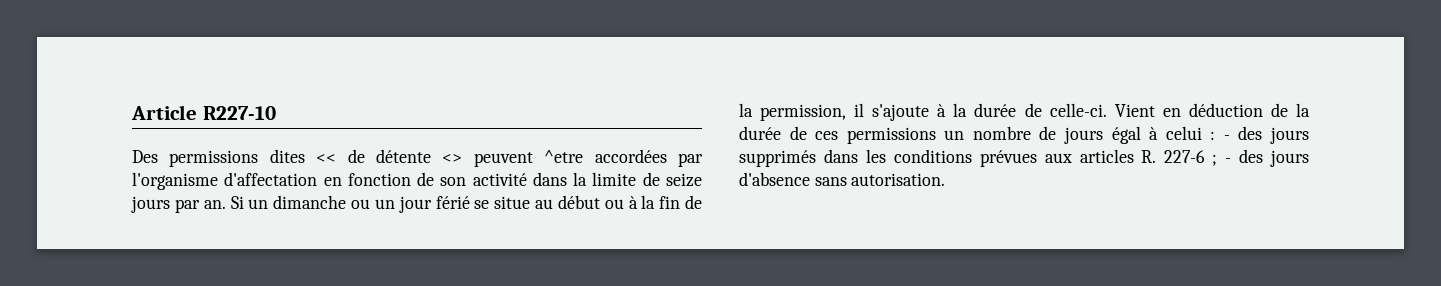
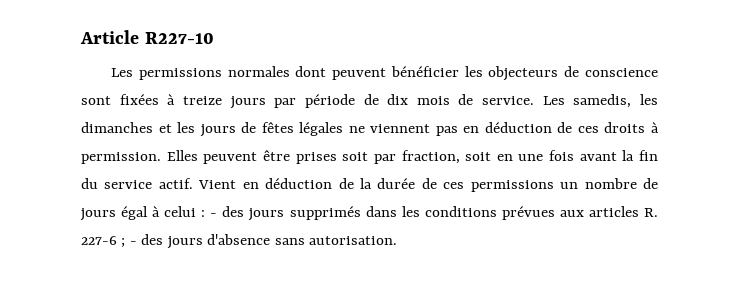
- Des permissions dites << de détente <> peuvent ^etre accordées par l'organisme d'affectation en fonction de son activité dans la limite de seize jours par an. Si un dimanche ou un jour férié se situe au début ou à la fin de la permission, il s'ajoute à la durée de celle-ci.
+ Les permissions normales dont peuvent bénéficier les objecteurs de conscience sont fixées à treize jours par période de dix mois de service. Les samedis, les dimanches et les jours de fêtes légales ne viennent pas en déduction de ces droits à permission. Elles peuvent être prises soit par fraction, soit en une fois avant la fin du service actif.

